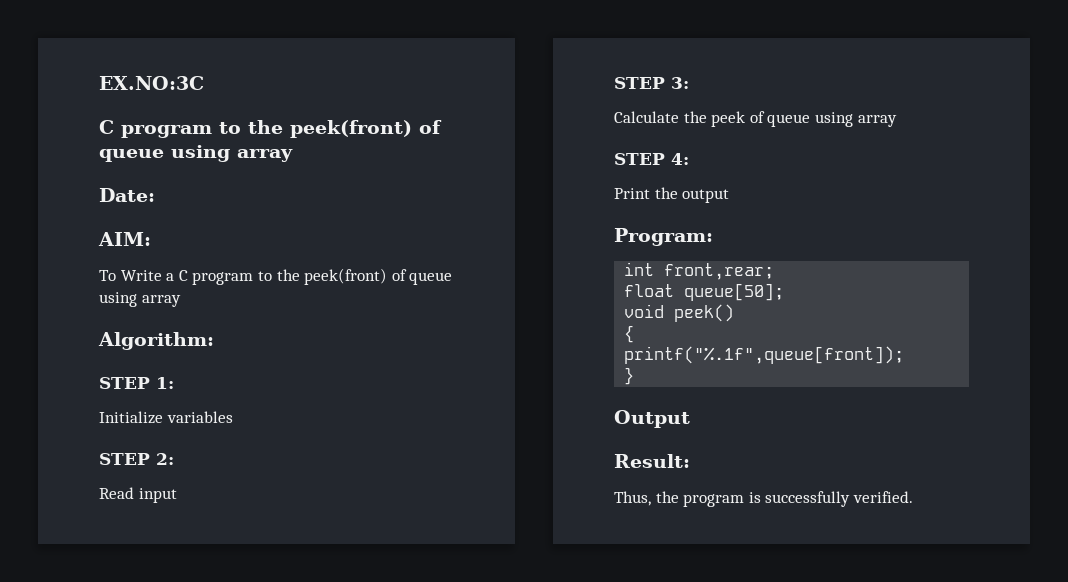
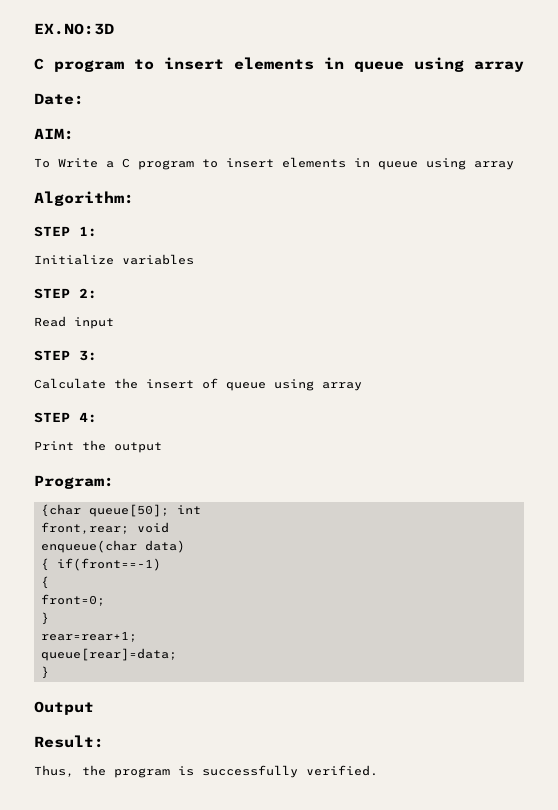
- EX.NO:3C
- C program to the peek(front) of queue using array
+ EX.NO:3D
+ C program to insert elements in queue using array
- To Write a C program to the peek(front) of queue using array
+ To Write a C program to insert elements in queue using array
- Calculate the peek of queue using array
+ Calculate the insert of queue using array
- int front,rear;
- float queue[50];
- void peek()
+ {char queue[50]; int
+ front,rear; void
+ enqueue(char data)
+ { if(front==-1)
  {
- printf("%.1f",queue[front]);
+ front=0;
+ }
+ rear=rear+1;
+ queue[rear]=data;

